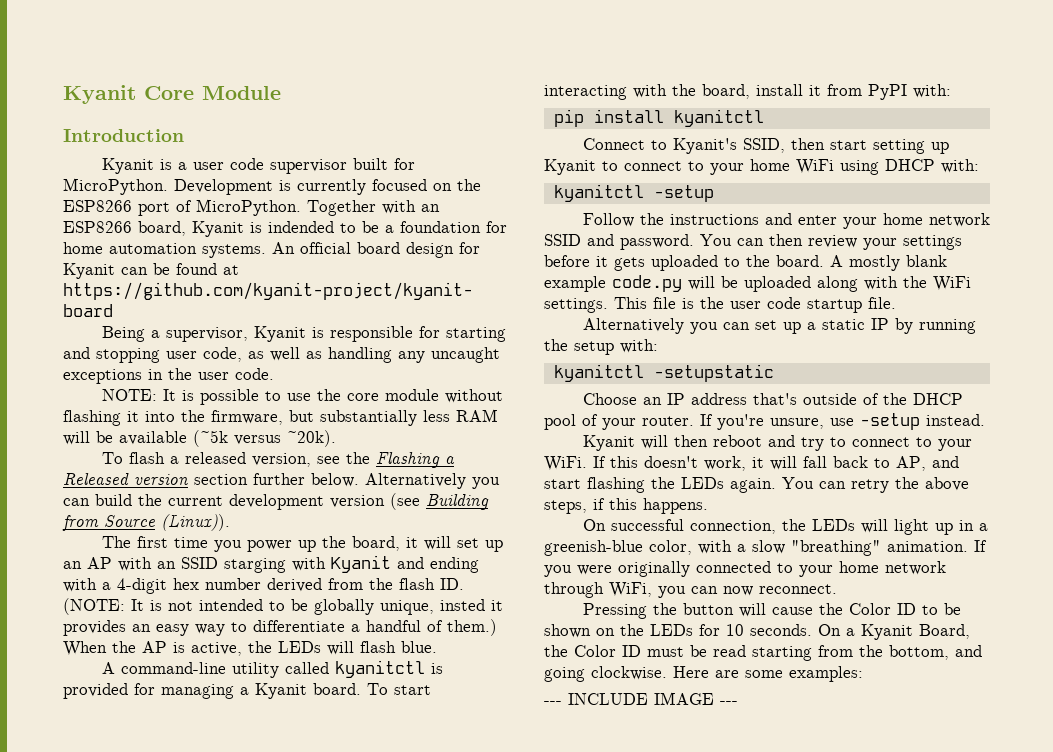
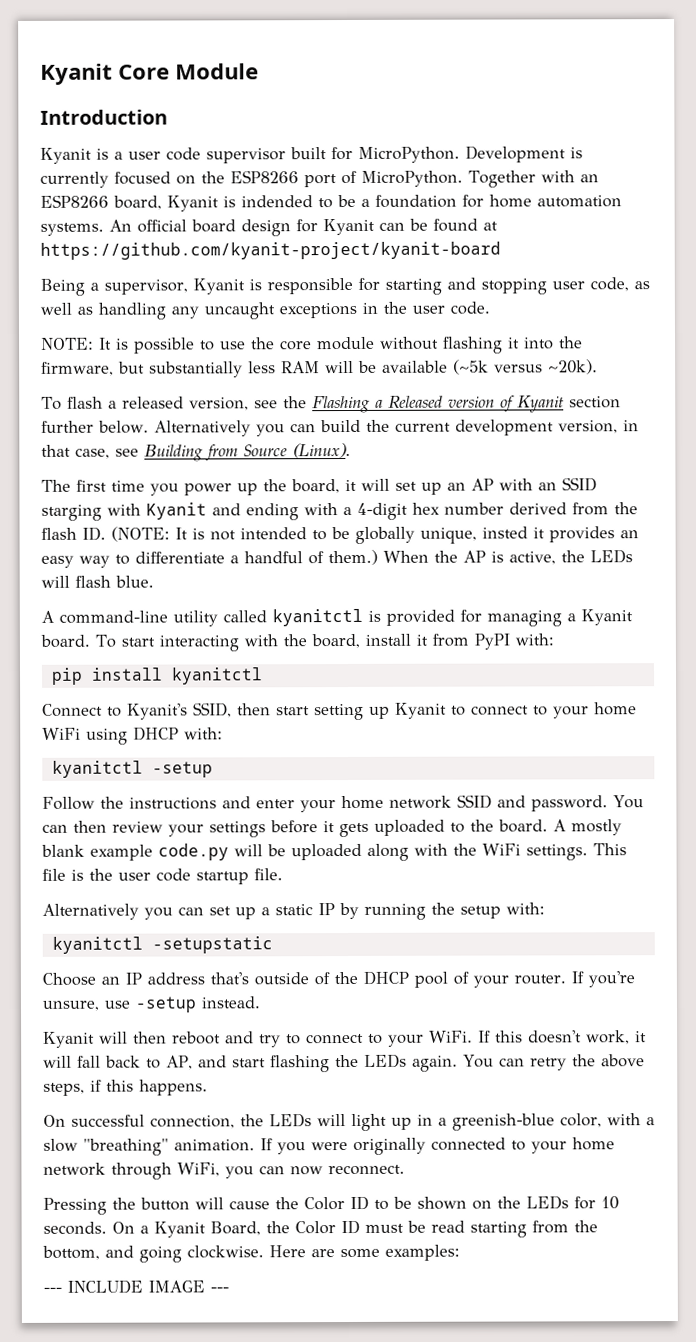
- To flash a released version, see the Flashing a Released version section further below.
+ To flash a released version, see the Flashing a Released version of Kyanit section further below.
- Alternatively you can build the current development version (see Building from Source (Linux)).
+ Alternatively you can build the current development version, in that case, see Building from Source (Linux).

